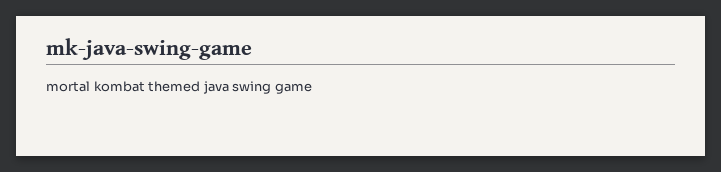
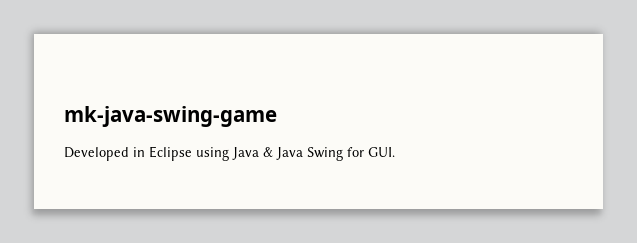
- mortal kombat themed java swing game
+ Developed in Eclipse using Java & Java Swing for GUI.

